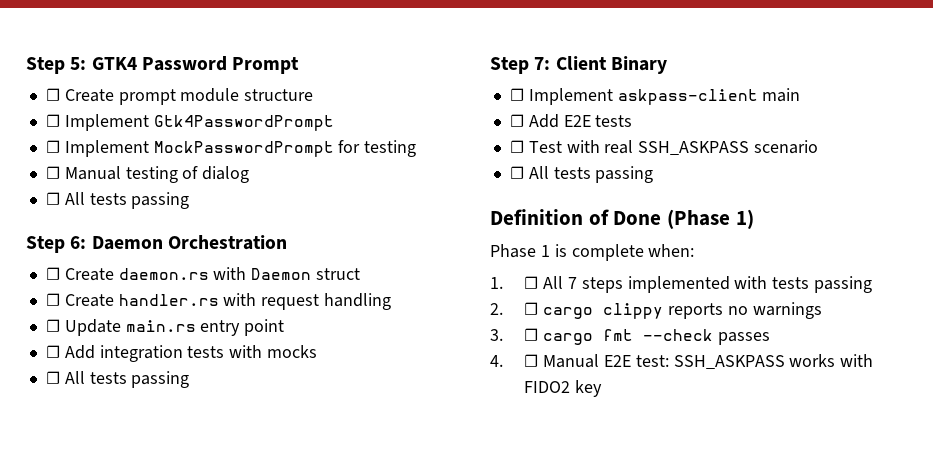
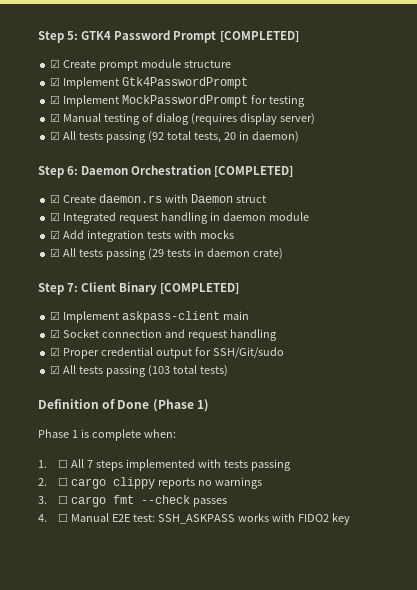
- Step 5: GTK4 Password Prompt
- ☐ Create prompt module structure
+ Step 5: GTK4 Password Prompt [COMPLETED]
+ ☑ Create prompt module structure
- ☐ Implement Gtk4PasswordPrompt
+ ☑ Implement Gtk4PasswordPrompt
- ☐ Implement MockPasswordPrompt for testing
+ ☑ Implement MockPasswordPrompt for testing
- ☐ Manual testing of dialog
- ☐ All tests passing
+ ☑ Manual testing of dialog (requires display server)
+ ☑ All tests passing (92 total tests, 20 in daemon)
- Step 6: Daemon Orchestration
- ☐ Create daemon.rs with Daemon struct
+ Step 6: Daemon Orchestration [COMPLETED]
+ ☑ Create daemon.rs with Daemon struct
- ☐ Create handler.rs with request handling
- ☐ Update main.rs entry point
- ☐ Add integration tests with mocks
- ☐ All tests passing
+ ☑ Integrated request handling in daemon module
+ ☑ Add integration tests with mocks
+ ☑ All tests passing (29 tests in daemon crate)
- Step 7: Client Binary
- ☐ Implement askpass-client main
+ Step 7: Client Binary [COMPLETED]
+ ☑ Implement askpass-client main
- ☐ Add E2E tests
- ☐ Test with real SSH_ASKPASS scenario
- ☐ All tests passing
+ ☑ Socket connection and request handling
+ ☑ Proper credential output for SSH/Git/sudo
+ ☑ All tests passing (103 total tests)

